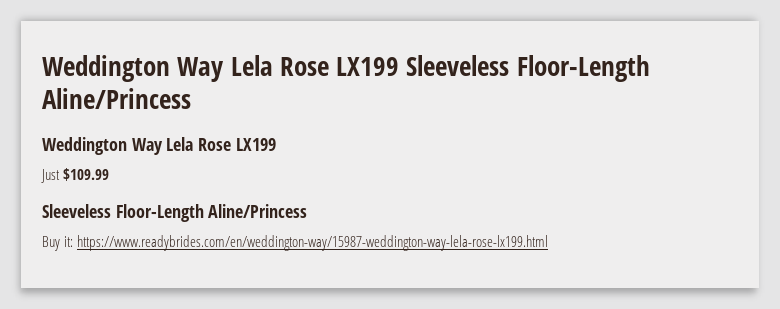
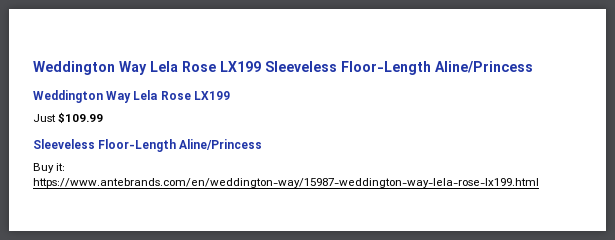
- Buy it: https://www.readybrides.com/en/weddington-way/15987-weddington-way-lela-rose-lx199.html
+ Buy it: https://www.antebrands.com/en/weddington-way/15987-weddington-way-lela-rose-lx199.html

